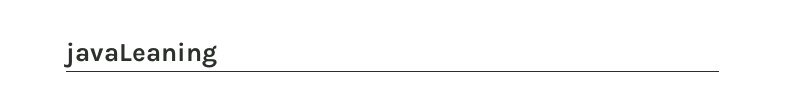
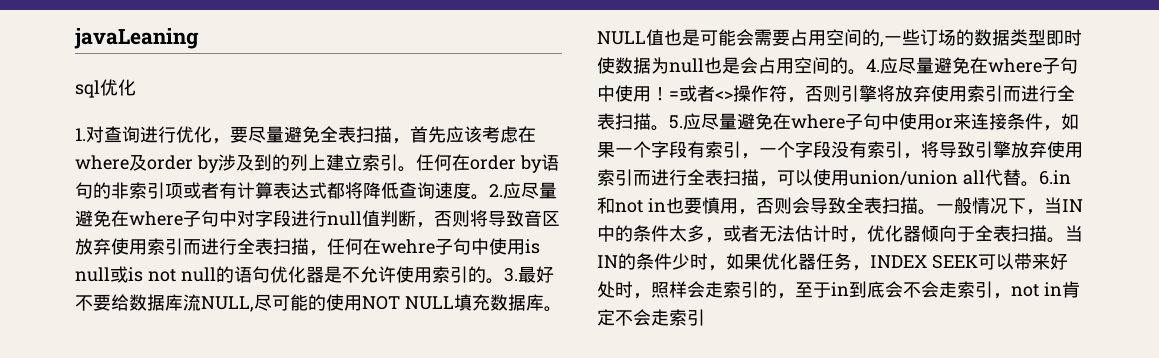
+ sql优化
+ 1.对查询进行优化，要尽量避免全表扫描，首先应该考虑在where及order by涉及到的列上建立索引。任何在order by语句的非索引项或者有计算表达式都将降低查询速度。2.应尽量避免在where子句中对字段进行null值判断，否则将导致音区放弃使用索引而进行全表扫描，任何在wehre子句中使用is null或is not null的语句优化器是不允许使用索引的。3.最好不要给数据库流NULL,尽可能的使用NOT NULL填充数据库。NULL值也是可能会需要占用空间的,一些订场的数据类型即时使数据为null也是会占用空间的。4.应尽量避免在where子句中使用！=或者<>操作符，否则引擎将放弃使用索引而进行全表扫描。5.应尽量避免在where子句中使用or来连接条件，如果一个字段有索引，一个字段没有索引，将导致引擎放弃使用索引而进行全表扫描，可以使用union/union all代替。6.in和not in也要慎用，否则会导致全表扫描。一般情况下，当IN中的条件太多，或者无法估计时，优化器倾向于全表扫描。当IN的条件少时，如果优化器任务，INDEX SEEK可以带来好处时，照样会走索引的，至于in到底会不会走索引，not in肯定不会走索引

